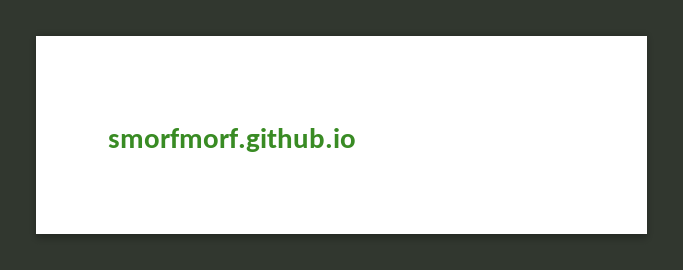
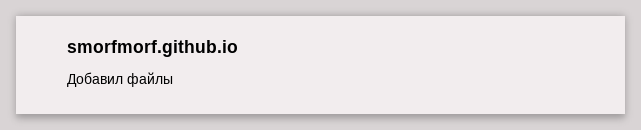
+ Добавил файлы

